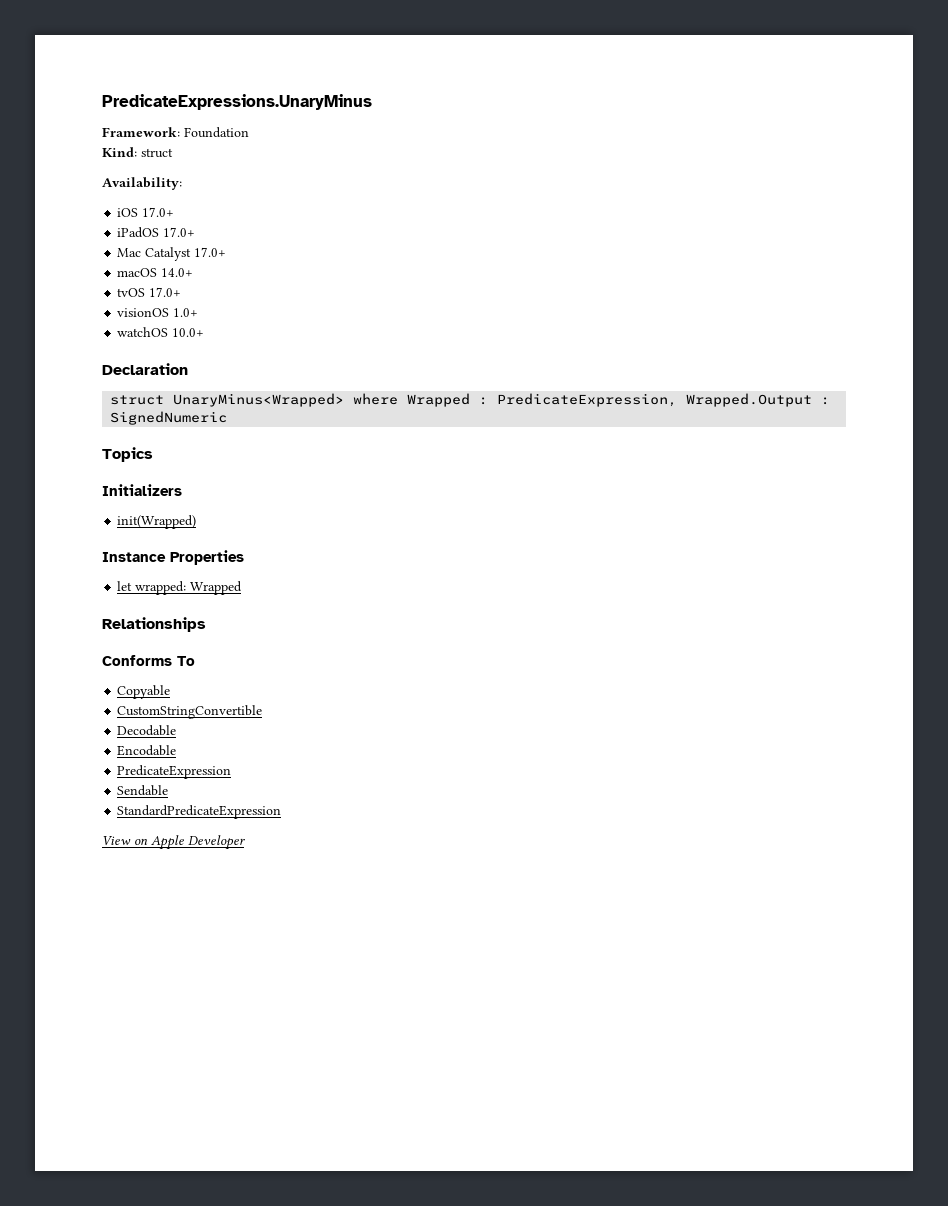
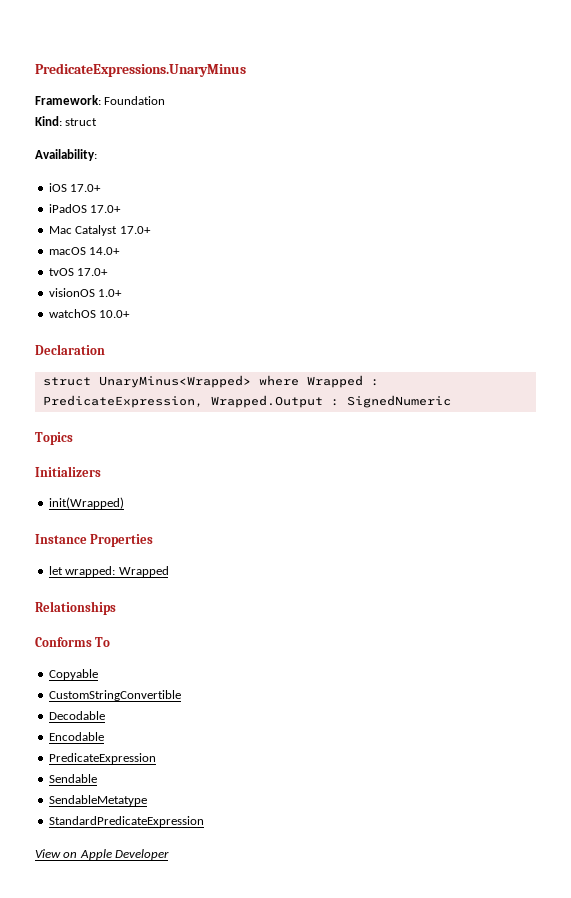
+ SendableMetatype

